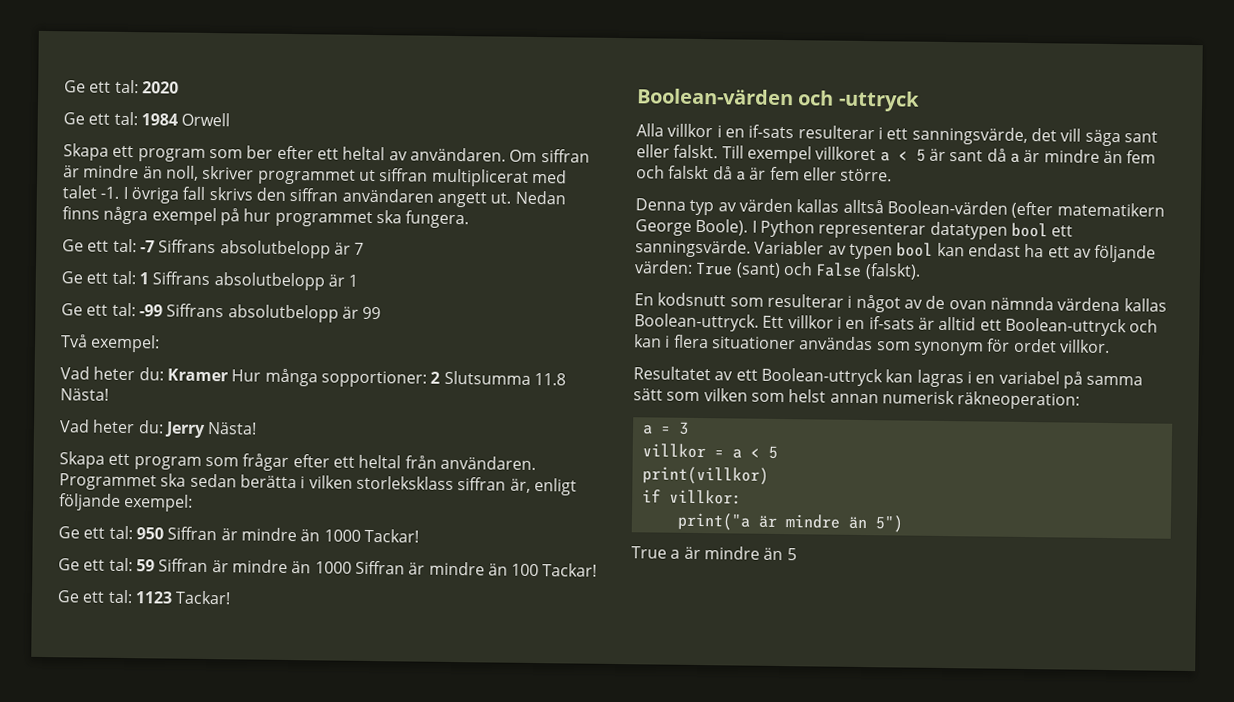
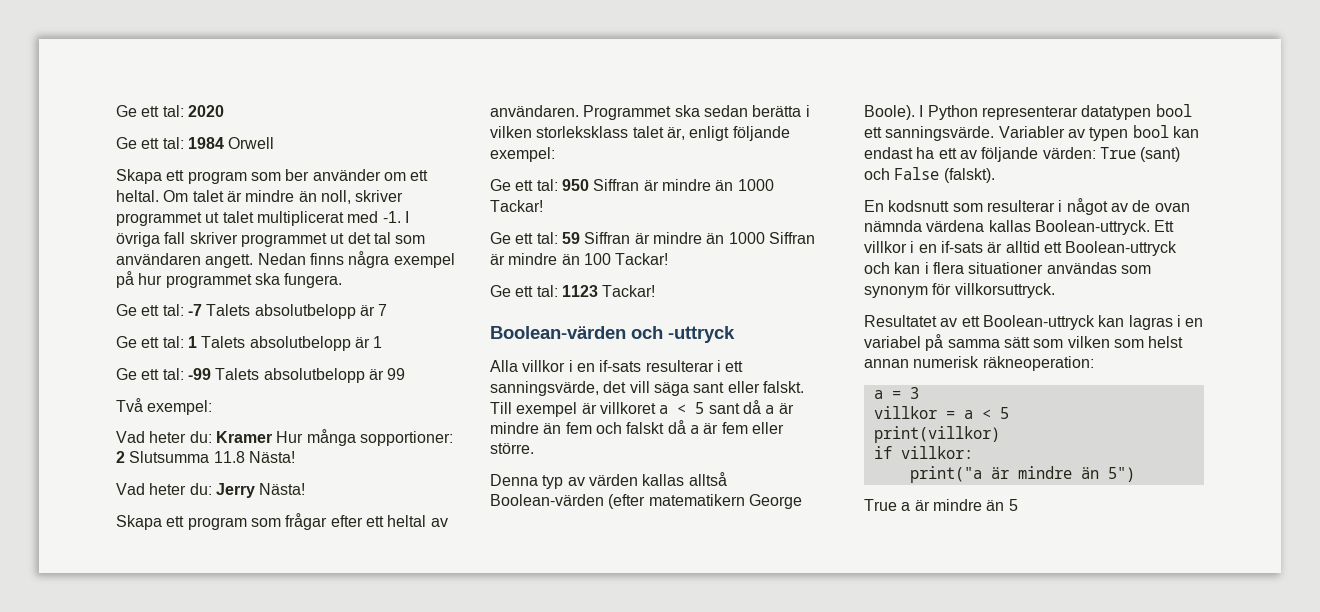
- Skapa ett program som ber efter ett heltal av användaren. Om siffran är mindre än noll, skriver programmet ut siffran multiplicerat med talet -1.
+ Skapa ett program som ber använder om ett heltal. Om talet är mindre än noll, skriver programmet ut talet multiplicerat med -1.
- I övriga fall skrivs den siffran användaren angett ut.
+ I övriga fall skriver programmet ut det tal som användaren angett.
- Ge ett tal: -7 Siffrans absolutbelopp är 7
+ Ge ett tal: -7 Talets absolutbelopp är 7
- Ge ett tal: 1 Siffrans absolutbelopp är 1
+ Ge ett tal: 1 Talets absolutbelopp är 1
- Ge ett tal: -99 Siffrans absolutbelopp är 99
+ Ge ett tal: -99 Talets absolutbelopp är 99
- Skapa ett program som frågar efter ett heltal från användaren.
+ Skapa ett program som frågar efter ett heltal av användaren.
- Programmet ska sedan berätta i vilken storleksklass siffran är, enligt följande exempel:
+ Programmet ska sedan berätta i vilken storleksklass talet är, enligt följande exempel:
- Till exempel villkoret a < 5 är sant då a är mindre än fem och falskt då a är fem eller större.
+ Till exempel är villkoret a < 5 sant då a är mindre än fem och falskt då a är fem eller större.
- Ett villkor i en if-sats är alltid ett Boolean-uttryck och kan i flera situationer användas som synonym för ordet villkor.
+ Ett villkor i en if-sats är alltid ett Boolean-uttryck och kan i flera situationer användas som synonym för villkorsuttryck.

